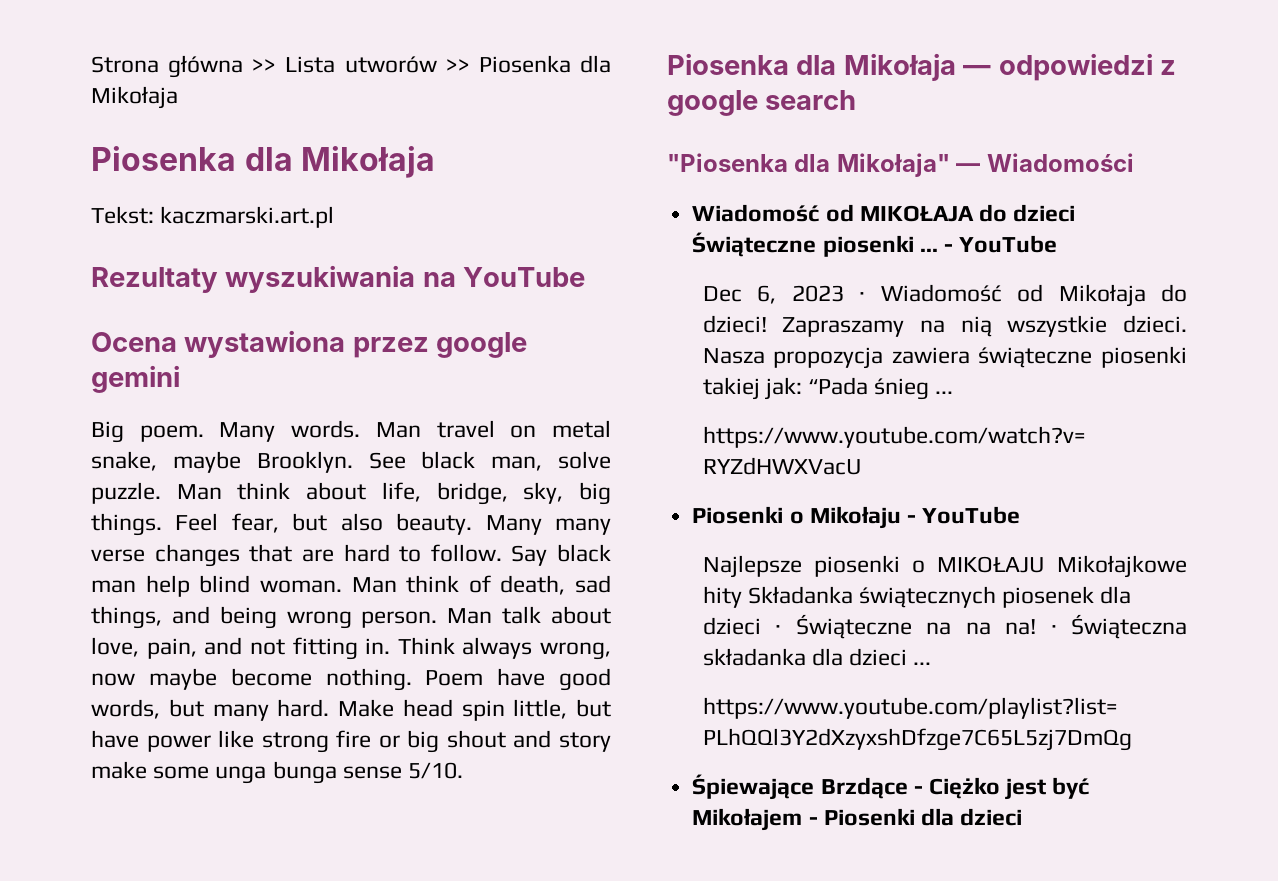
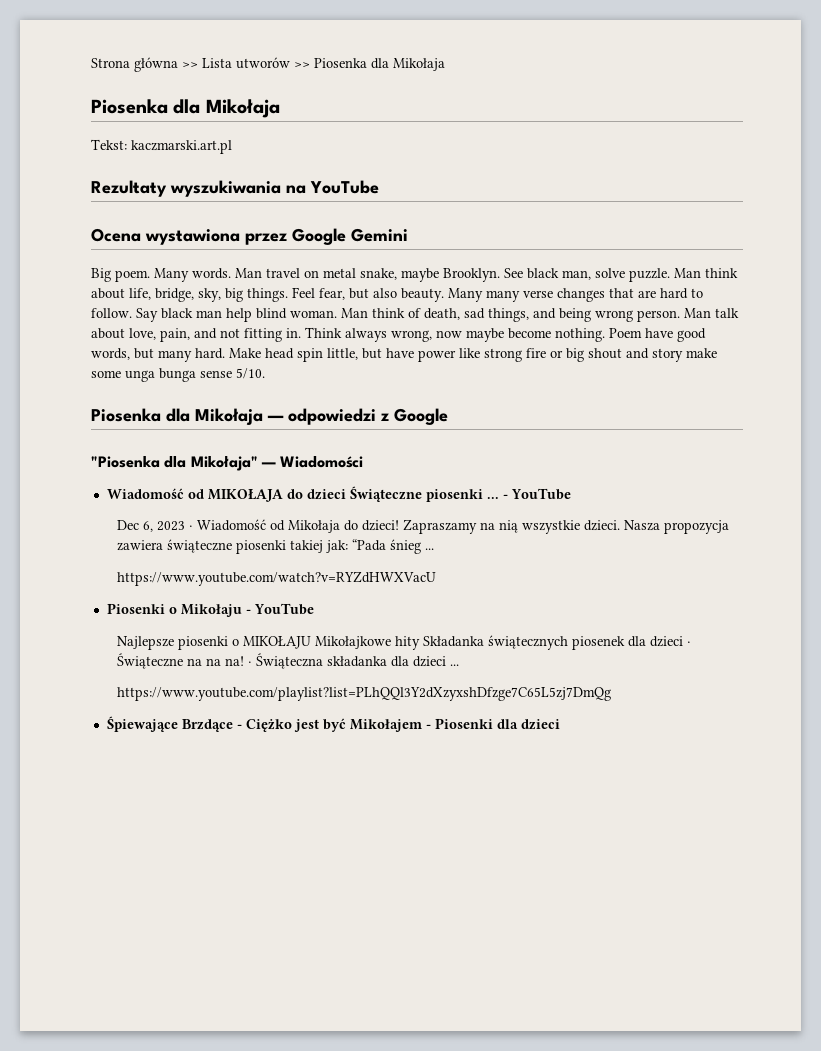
- Ocena wystawiona przez google gemini
+ Ocena wystawiona przez Google Gemini
- Piosenka dla Mikołaja — odpowiedzi z google search
+ Piosenka dla Mikołaja — odpowiedzi z Google

